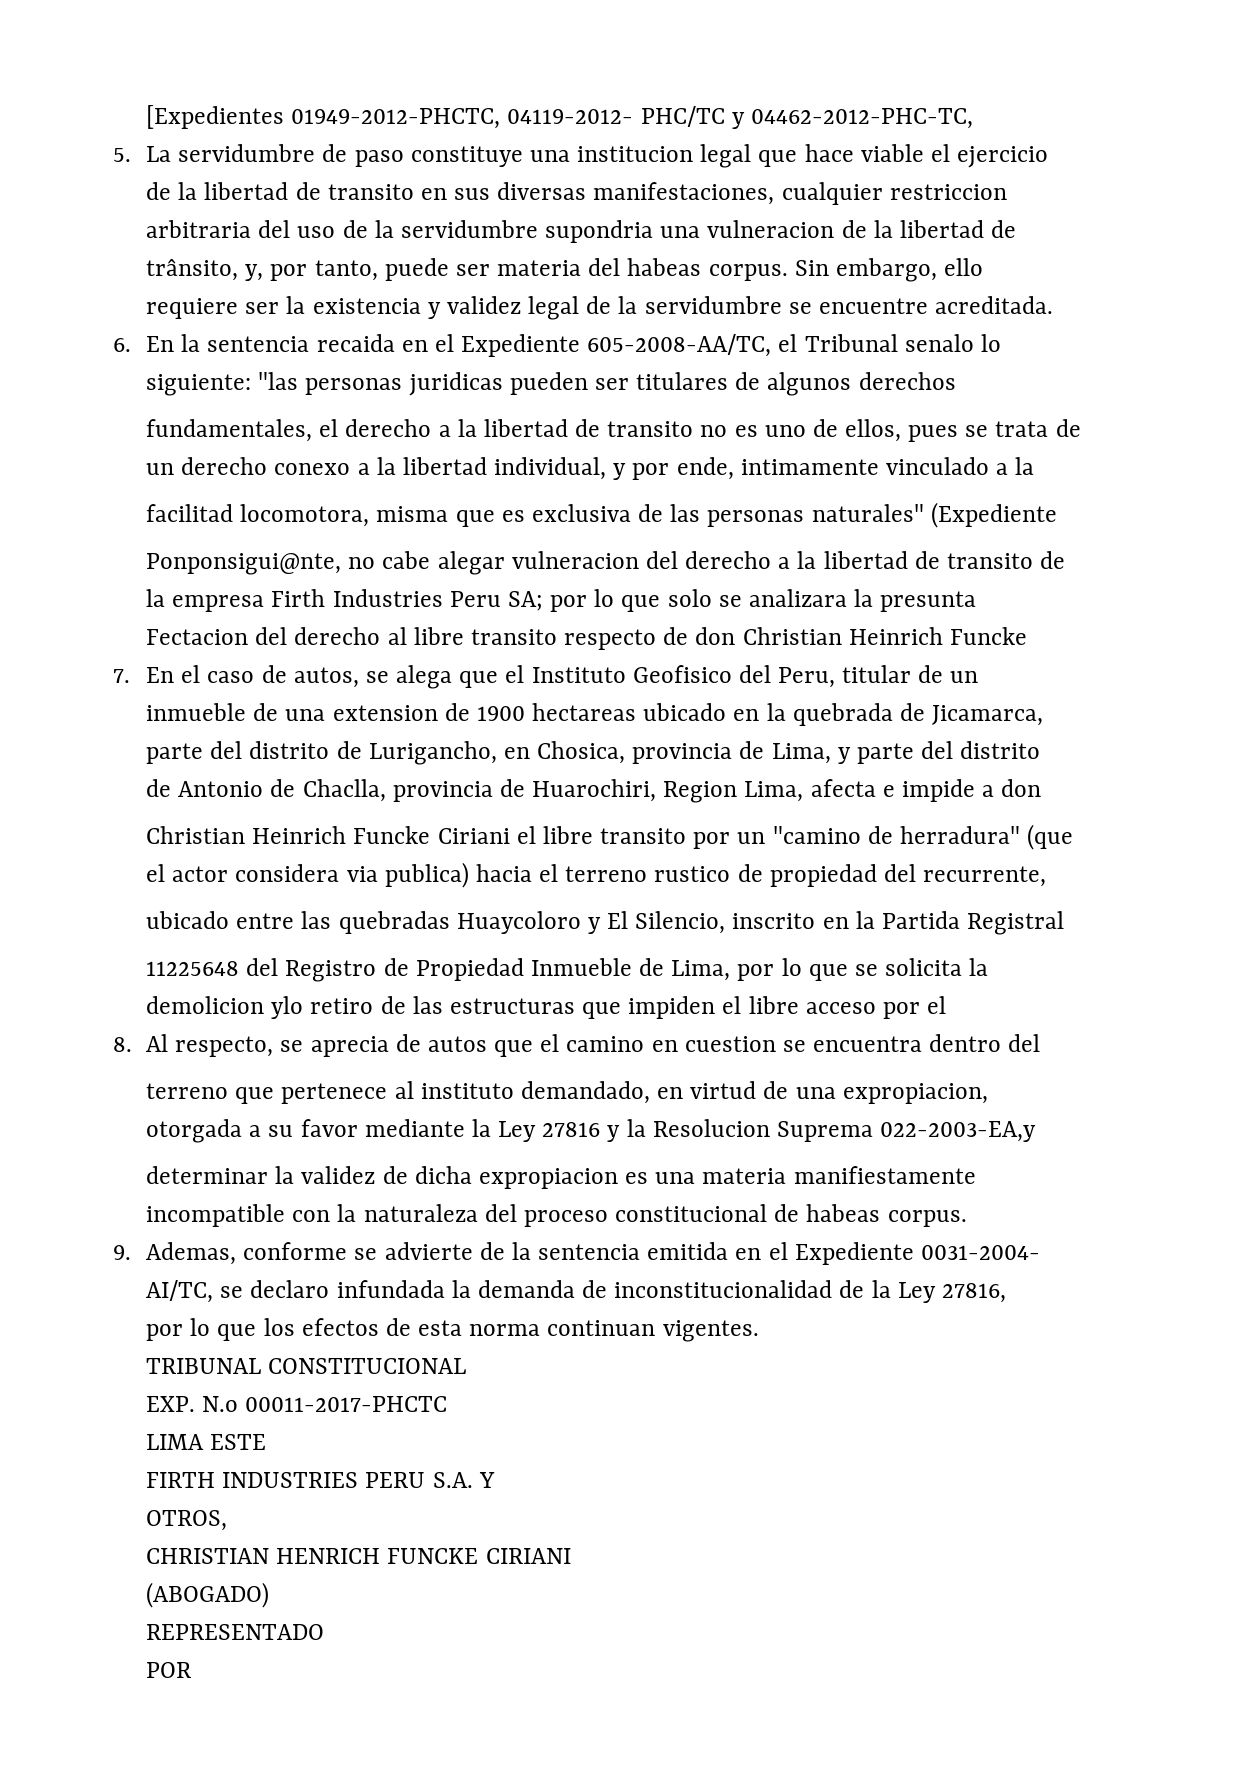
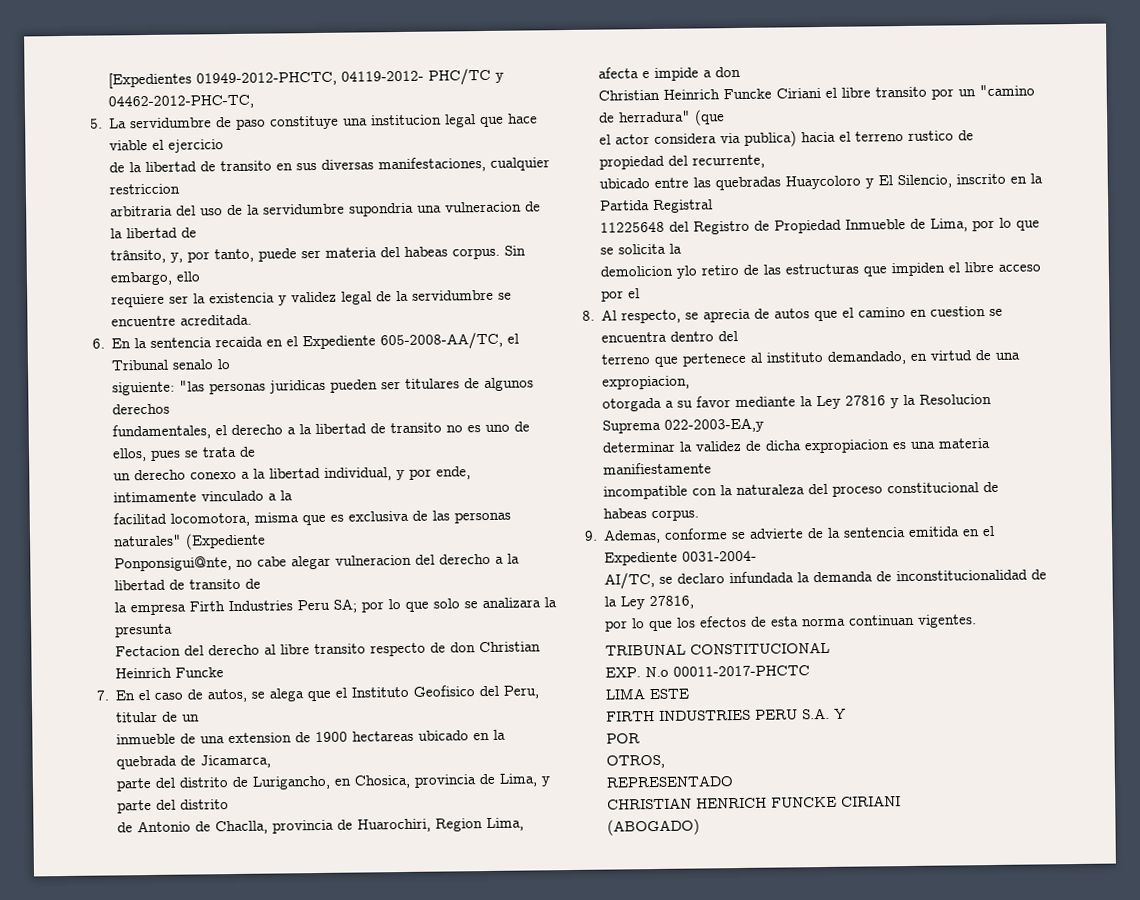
+ POR
+ REPRESENTADO
- REPRESENTADO
- POR

